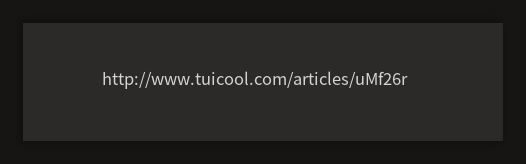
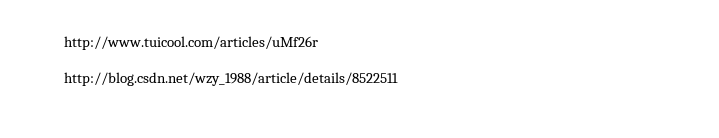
+ http://blog.csdn.net/wzy_1988/article/details/8522511

